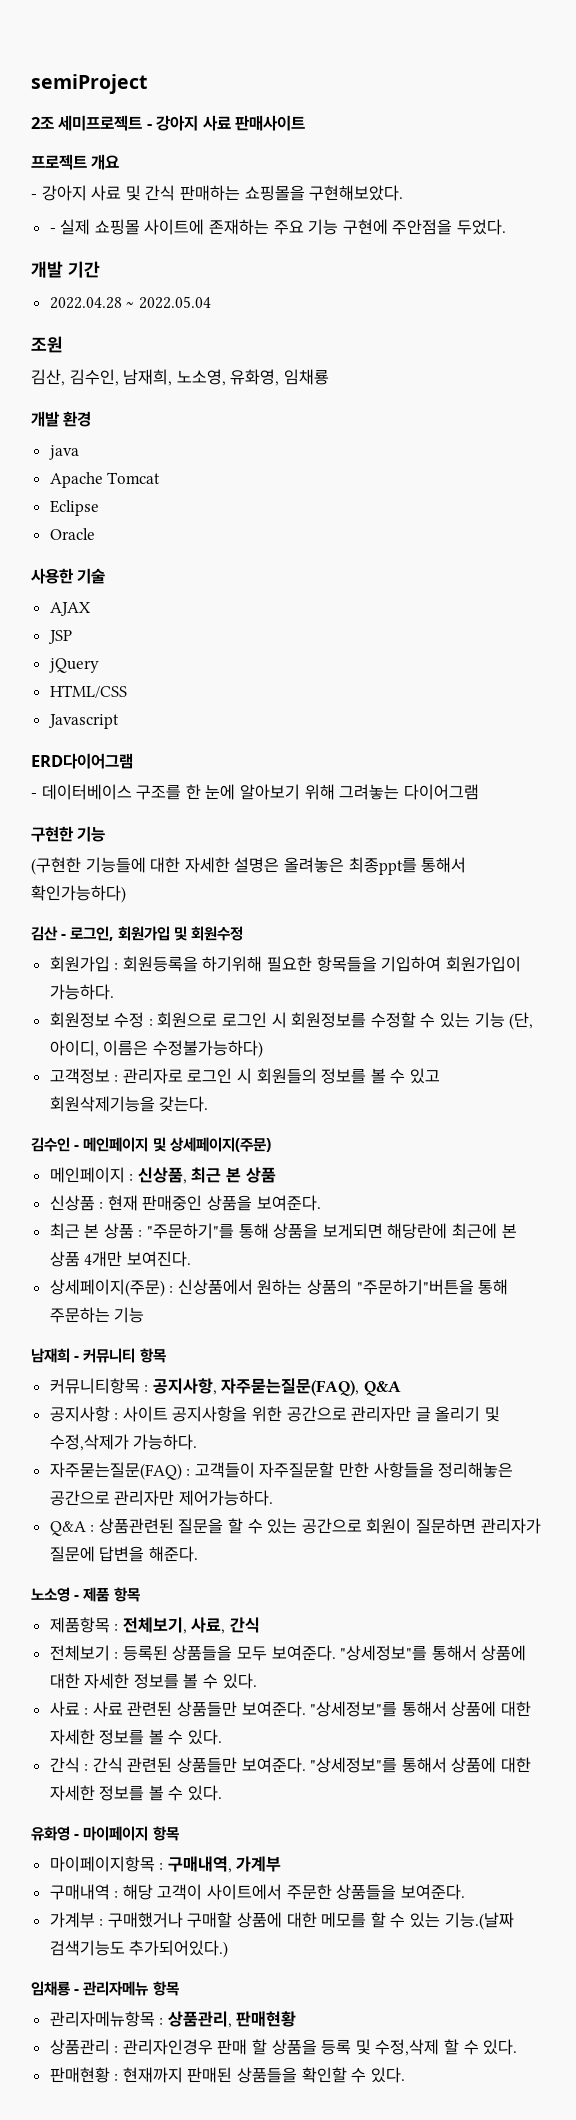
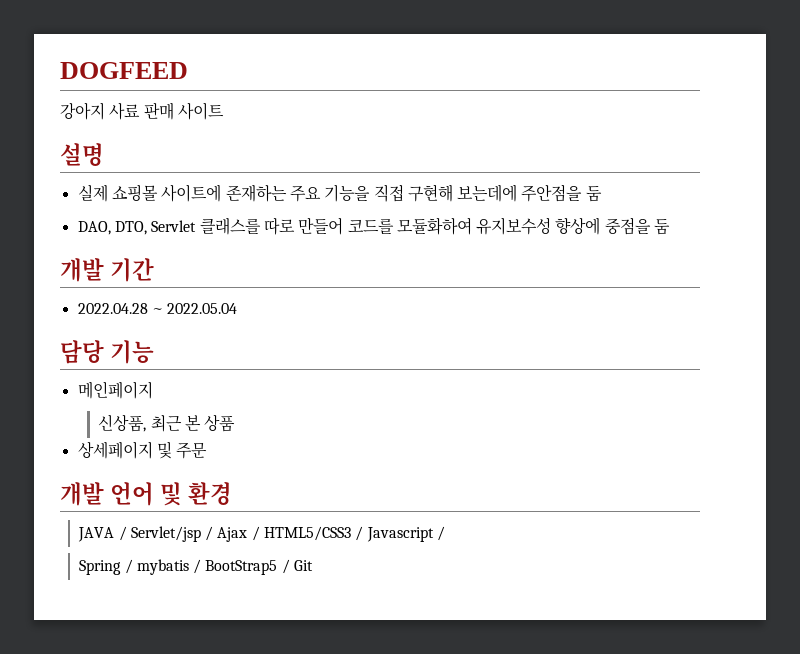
- semiProject
- 2조 세미프로젝트 - 강아지 사료 판매사이트
- 프로젝트 개요
- - 강아지 사료 및 간식 판매하는 쇼핑몰을 구현해보았다.
- - 실제 쇼핑몰 사이트에 존재하는 주요 기능 구현에 주안점을 두었다.
+ DOGFEED
+ 강아지 사료 판매 사이트
+ 설명
+ 실제 쇼핑몰 사이트에 존재하는 주요 기능을 직접 구현해 보는데에 주안점을 둠
+ DAO, DTO, Servlet 클래스를 따로 만들어 코드를 모듈화하여 유지보수성 향상에 중점을 둠
- 조원
- 김산, 김수인, 남재희, 노소영, 유화영, 임채룡
- 개발 환경
- java
- Apache Tomcat
- Eclipse
- Oracle
- 사용한 기술
- AJAX
- JSP
- jQuery
- HTML/CSS
- Javascript
- ERD다이어그램
- - 데이터베이스 구조를 한 눈에 알아보기 위해 그려놓는 다이어그램
- 구현한 기능
- (구현한 기능들에 대한 자세한 설명은 올려놓은 최종ppt를 통해서 확인가능하다)
- 김산 - 로그인, 회원가입 및 회원수정
- 회원가입 : 회원등록을 하기위해 필요한 항목들을 기입하여 회원가입이 가능하다.
- 회원정보 수정 : 회원으로 로그인 시 회원정보를 수정할 수 있는 기능 (단, 아이디, 이름은 수정불가능하다)
- 고객정보 : 관리자로 로그인 시 회원들의 정보를 볼 수 있고 회원삭제기능을 갖는다.
- 김수인 - 메인페이지 및 상세페이지(주문)
- 메인페이지 : 신상품, 최근 본 상품
- 신상품 : 현재 판매중인 상품을 보여준다.
- 최근 본 상품 : "주문하기"를 통해 상품을 보게되면 해당란에 최근에 본 상품 4개만 보여진다.
- 상세페이지(주문) : 신상품에서 원하는 상품의 "주문하기"버튼을 통해 주문하는 기능
- 남재희 - 커뮤니티 항목
- 커뮤니티항목 : 공지사항, 자주묻는질문(FAQ), Q&A
- 공지사항 : 사이트 공지사항을 위한 공간으로 관리자만 글 올리기 및 수정,삭제가 가능하다.
- 자주묻는질문(FAQ) : 고객들이 자주질문할 만한 사항들을 정리해놓은 공간으로 관리자만 제어가능하다.
- Q&A : 상품관련된 질문을 할 수 있는 공간으로 회원이 질문하면 관리자가 질문에 답변을 해준다.
- 노소영 - 제품 항목
- 제품항목 : 전체보기, 사료, 간식
- 전체보기 : 등록된 상품들을 모두 보여준다. "상세정보"를 통해서 상품에 대한 자세한 정보를 볼 수 있다.
- 사료 : 사료 관련된 상품들만 보여준다. "상세정보"를 통해서 상품에 대한 자세한 정보를 볼 수 있다.
- 간식 : 간식 관련된 상품들만 보여준다. "상세정보"를 통해서 상품에 대한 자세한 정보를 볼 수 있다.
- 유화영 - 마이페이지 항목
- 마이페이지항목 : 구매내역, 가계부
- 구매내역 : 해당 고객이 사이트에서 주문한 상품들을 보여준다.
- 가계부 : 구매했거나 구매할 상품에 대한 메모를 할 수 있는 기능.(날짜 검색기능도 추가되어있다.)
- 임채룡 - 관리자메뉴 항목
- 관리자메뉴항목 : 상품관리, 판매현황
- 상품관리 : 관리자인경우 판매 할 상품을 등록 및 수정,삭제 할 수 있다.
- 판매현황 : 현재까지 판매된 상품들을 확인할 수 있다.
+ 담당 기능
+ 메인페이지
+ 신상품, 최근 본 상품
+ 상세페이지 및 주문
+ 개발 언어 및 환경
+ JAVA / Servlet/jsp / Ajax / HTML5/CSS3 / Javascript /
+ Spring / mybatis / BootStrap5 / Git

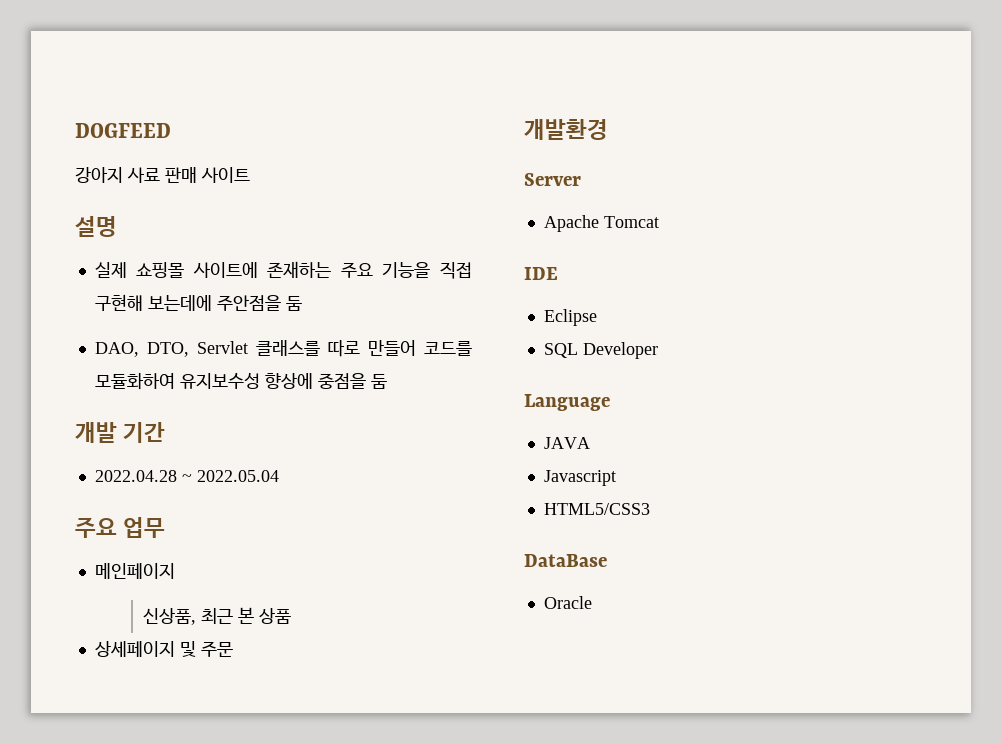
- 담당 기능
+ 주요 업무
- 개발 언어 및 환경
- JAVA / Servlet/jsp / Ajax / HTML5/CSS3 / Javascript /
- Spring / mybatis / BootStrap5 / Git
+ 개발환경
+ Server
+ Apache Tomcat
+ IDE
+ Eclipse
+ SQL Developer
+ Language
+ JAVA
+ Javascript
+ HTML5/CSS3
+ DataBase
+ Oracle

